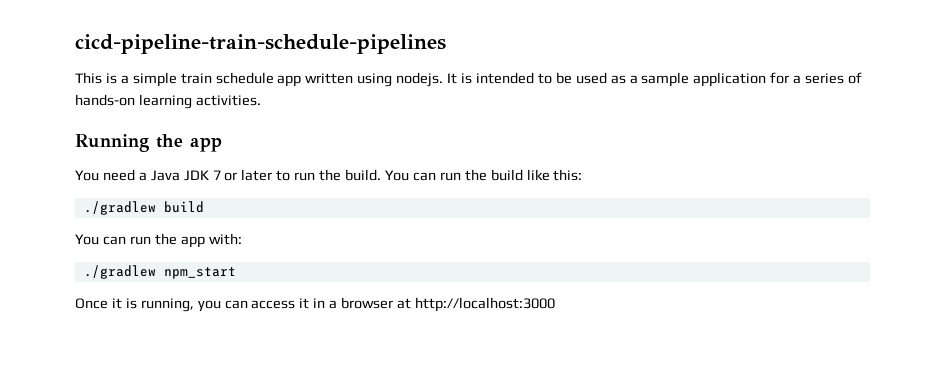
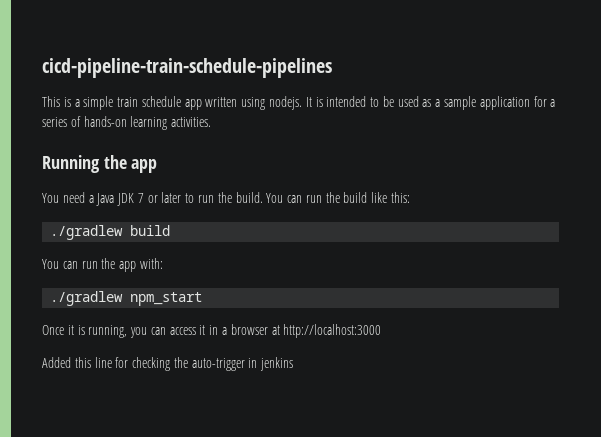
+ Added this line for checking the auto-trigger in jenkins

